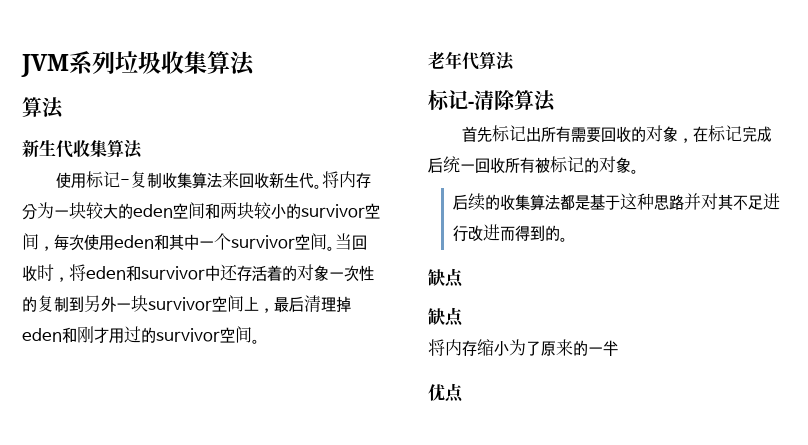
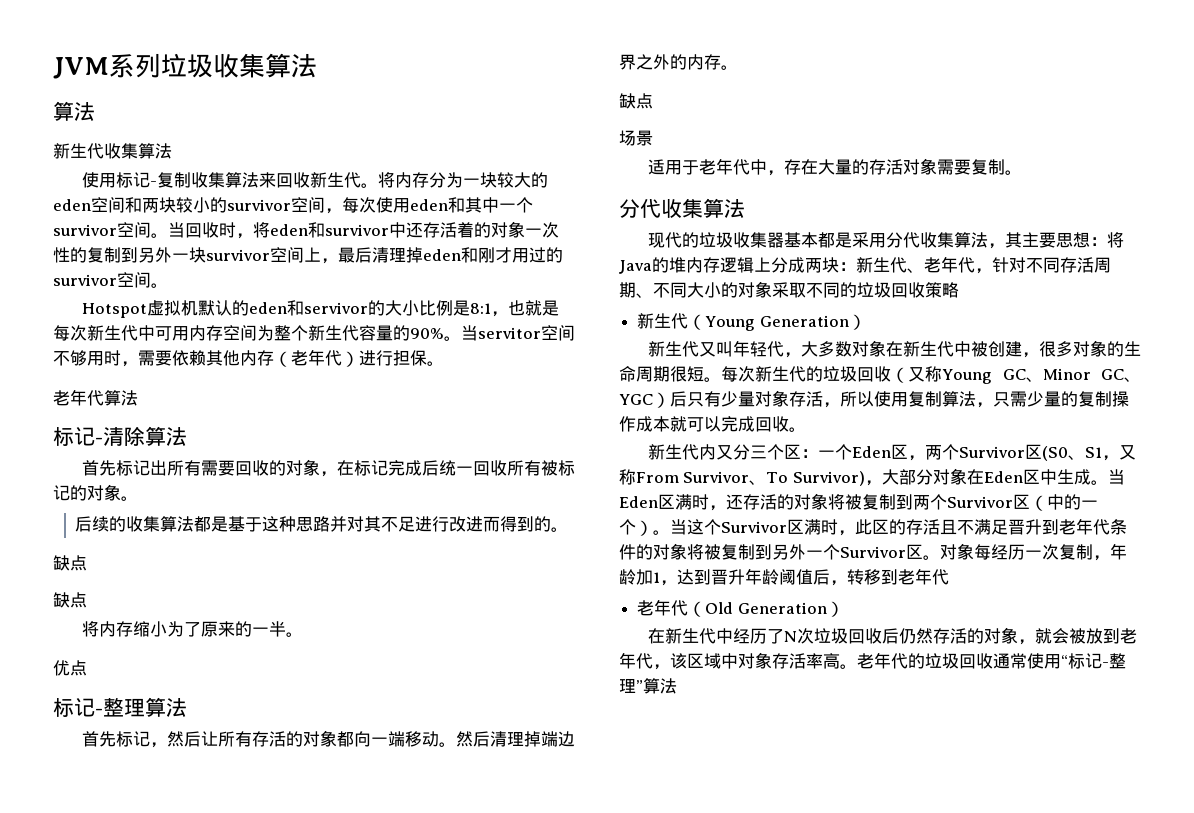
+ Hotspot虚拟机默认的eden和servivor的大小比例是8:1，也就是每次新生代中可用内存空间为整个新生代容量的90%。当servitor空间不够用时，需要依赖其他内存（老年代）进行担保。
- 将内存缩小为了原来的一半
+ 将内存缩小为了原来的一半。
+ 标记-整理算法
+ 首先标记，然后让所有存活的对象都向一端移动。然后清理掉端边界之外的内存。
+ 缺点
+ 场景
+ 适用于老年代中，存在大量的存活对象需要复制。
+ 分代收集算法
+ 现代的垃圾收集器基本都是采用分代收集算法，其主要思想：将Java的堆内存逻辑上分成两块：新生代、老年代，针对不同存活周期、不同大小的对象采取不同的垃圾回收策略
+ 新生代（Young Generation）
+ 新生代又叫年轻代，大多数对象在新生代中被创建，很多对象的生命周期很短。每次新生代的垃圾回收（又称Young GC、Minor GC、YGC）后只有少量对象存活，所以使用复制算法，只需少量的复制操作成本就可以完成回收。
+ 新生代内又分三个区：一个Eden区，两个Survivor区(S0、S1，又称From Survivor、To Survivor)，大部分对象在Eden区中生成。当Eden区满时，还存活的对象将被复制到两个Survivor区（中的一个）。当这个Survivor区满时，此区的存活且不满足晋升到老年代条件的对象将被复制到另外一个Survivor区。对象每经历一次复制，年龄加1，达到晋升年龄阈值后，转移到老年代
+ 老年代（Old Generation）
+ 在新生代中经历了N次垃圾回收后仍然存活的对象，就会被放到老年代，该区域中对象存活率高。老年代的垃圾回收通常使用“标记-整理”算法

